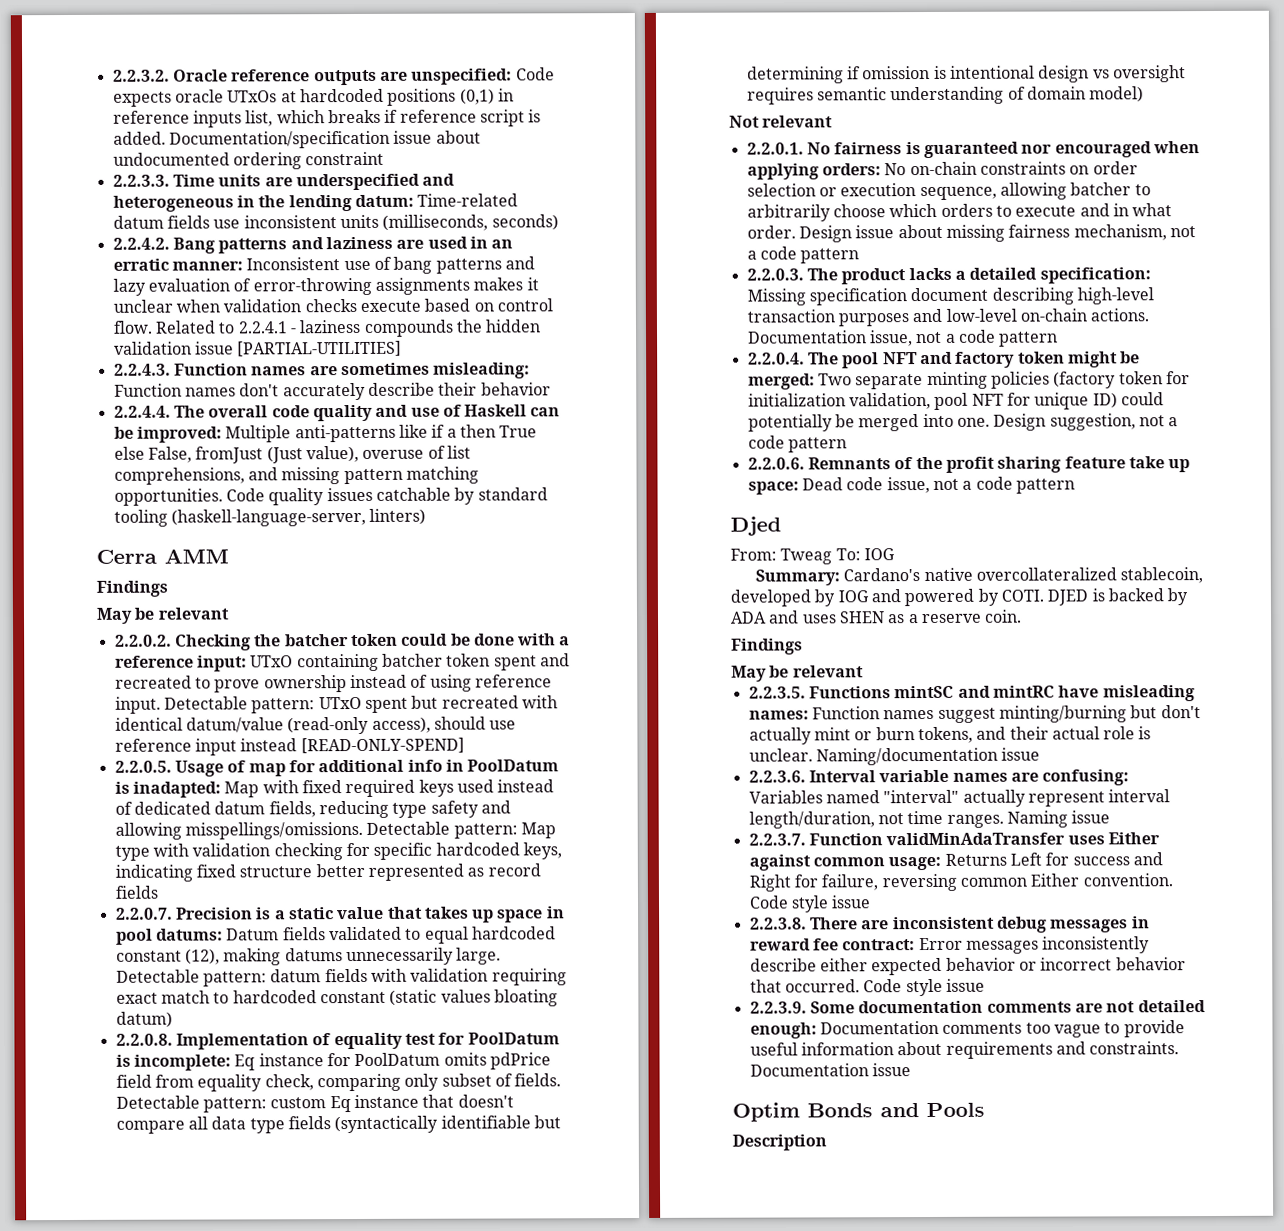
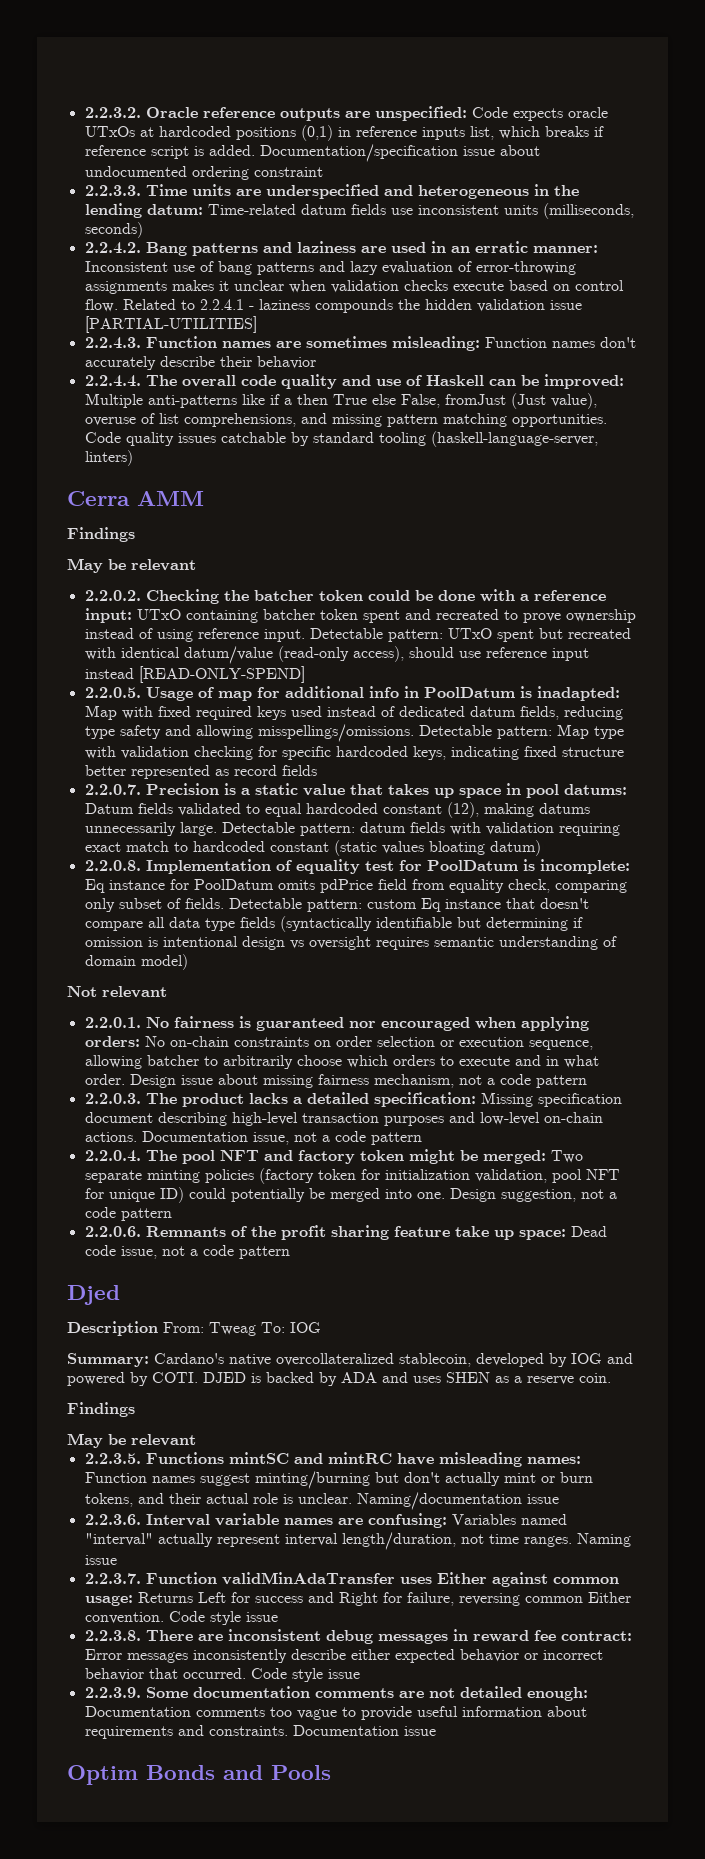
- From: Tweag To: IOG
+ Description From: Tweag To: IOG
- Description

